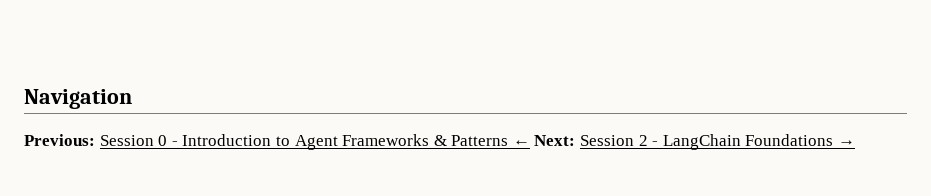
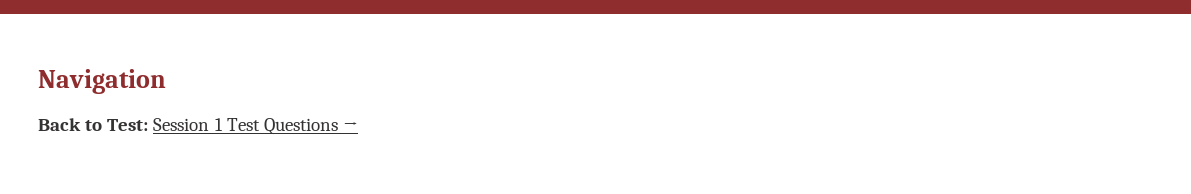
- Previous: Session 0 - Introduction to Agent Frameworks & Patterns ← Next: Session 2 - LangChain Foundations →
+ Back to Test: Session 1 Test Questions →

